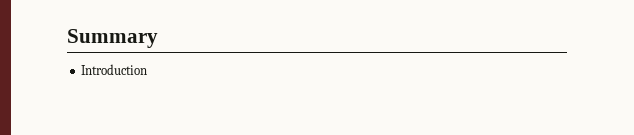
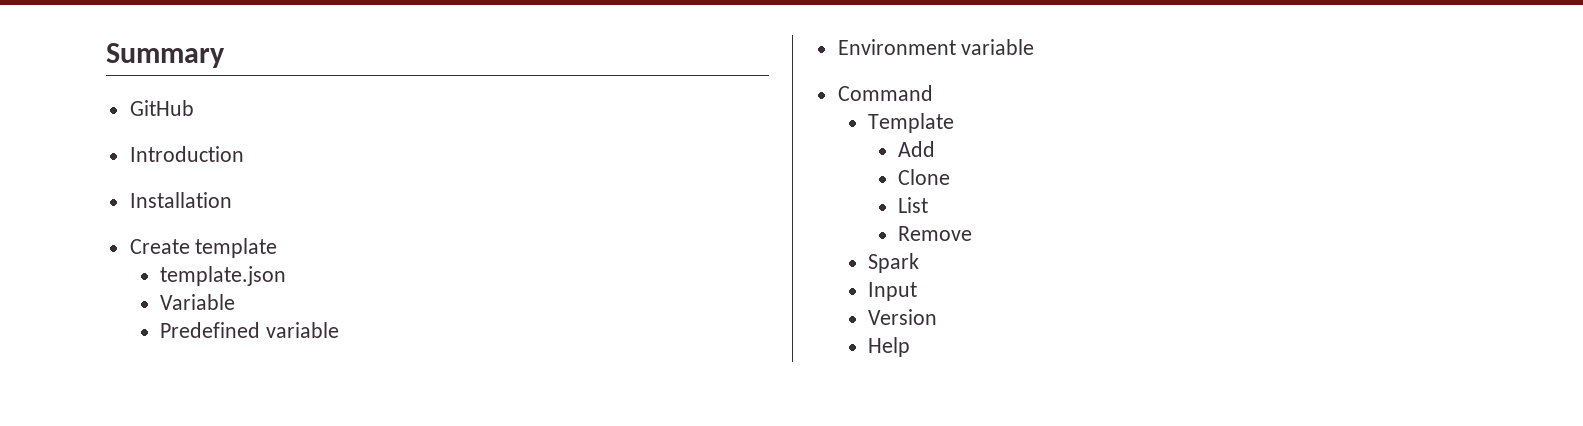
+ GitHub
+ Installation
+ Create template
+ template.json
+ Variable
+ Predefined variable
+ Environment variable
+ Command
+ Template
+ Add
+ Clone
+ List
+ Remove
+ Spark
+ Input
+ Version
+ Help

